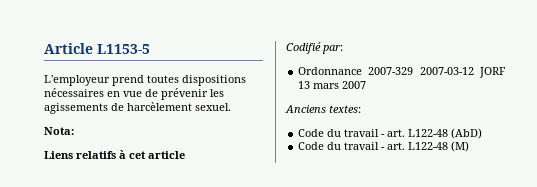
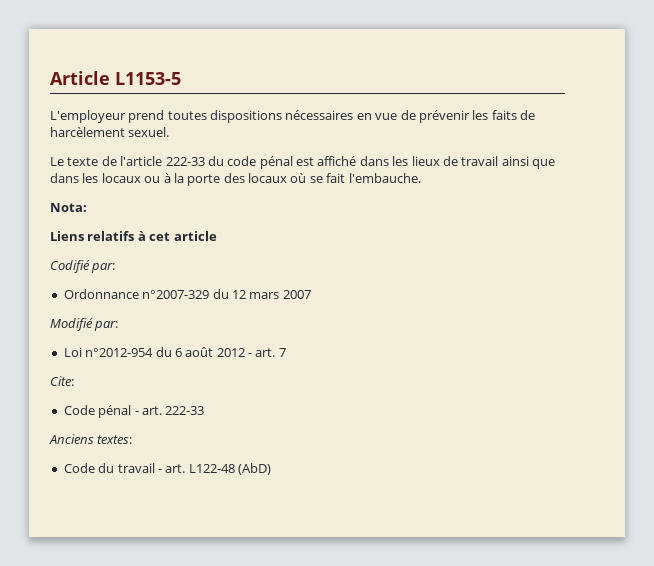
- L'employeur prend toutes dispositions nécessaires en vue de prévenir les agissements de harcèlement sexuel.
+ L'employeur prend toutes dispositions nécessaires en vue de prévenir les faits de harcèlement sexuel.
+ Le texte de l'article 222-33 du code pénal est affiché dans les lieux de travail ainsi que dans les locaux ou à la porte des locaux où se fait l'embauche.
- Ordonnance 2007-329 2007-03-12 JORF 13 mars 2007
+ Ordonnance n°2007-329 du 12 mars 2007
+ Modifié par:
+ Loi n°2012-954 du 6 août 2012 - art. 7
+ Cite:
+ Code pénal - art. 222-33
- Code du travail - art. L122-48 (M)

